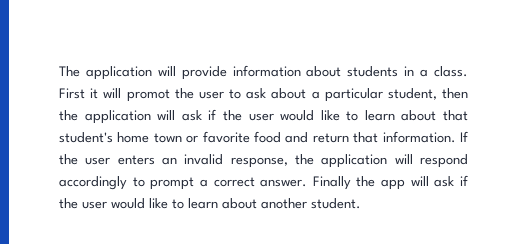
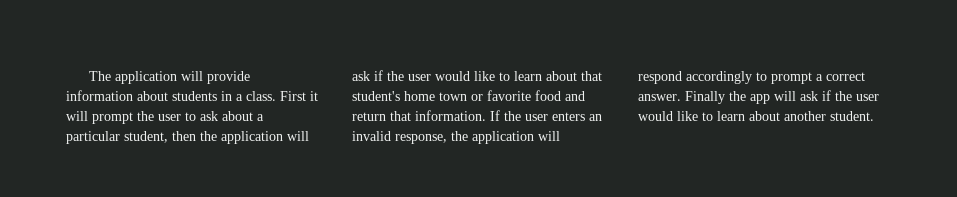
- First it will promot the user to ask about a particular student, then the application will ask if the user would like to learn about that student's home town or favorite food and return that information.
+ First it will prompt the user to ask about a particular student, then the application will ask if the user would like to learn about that student's home town or favorite food and return that information.

